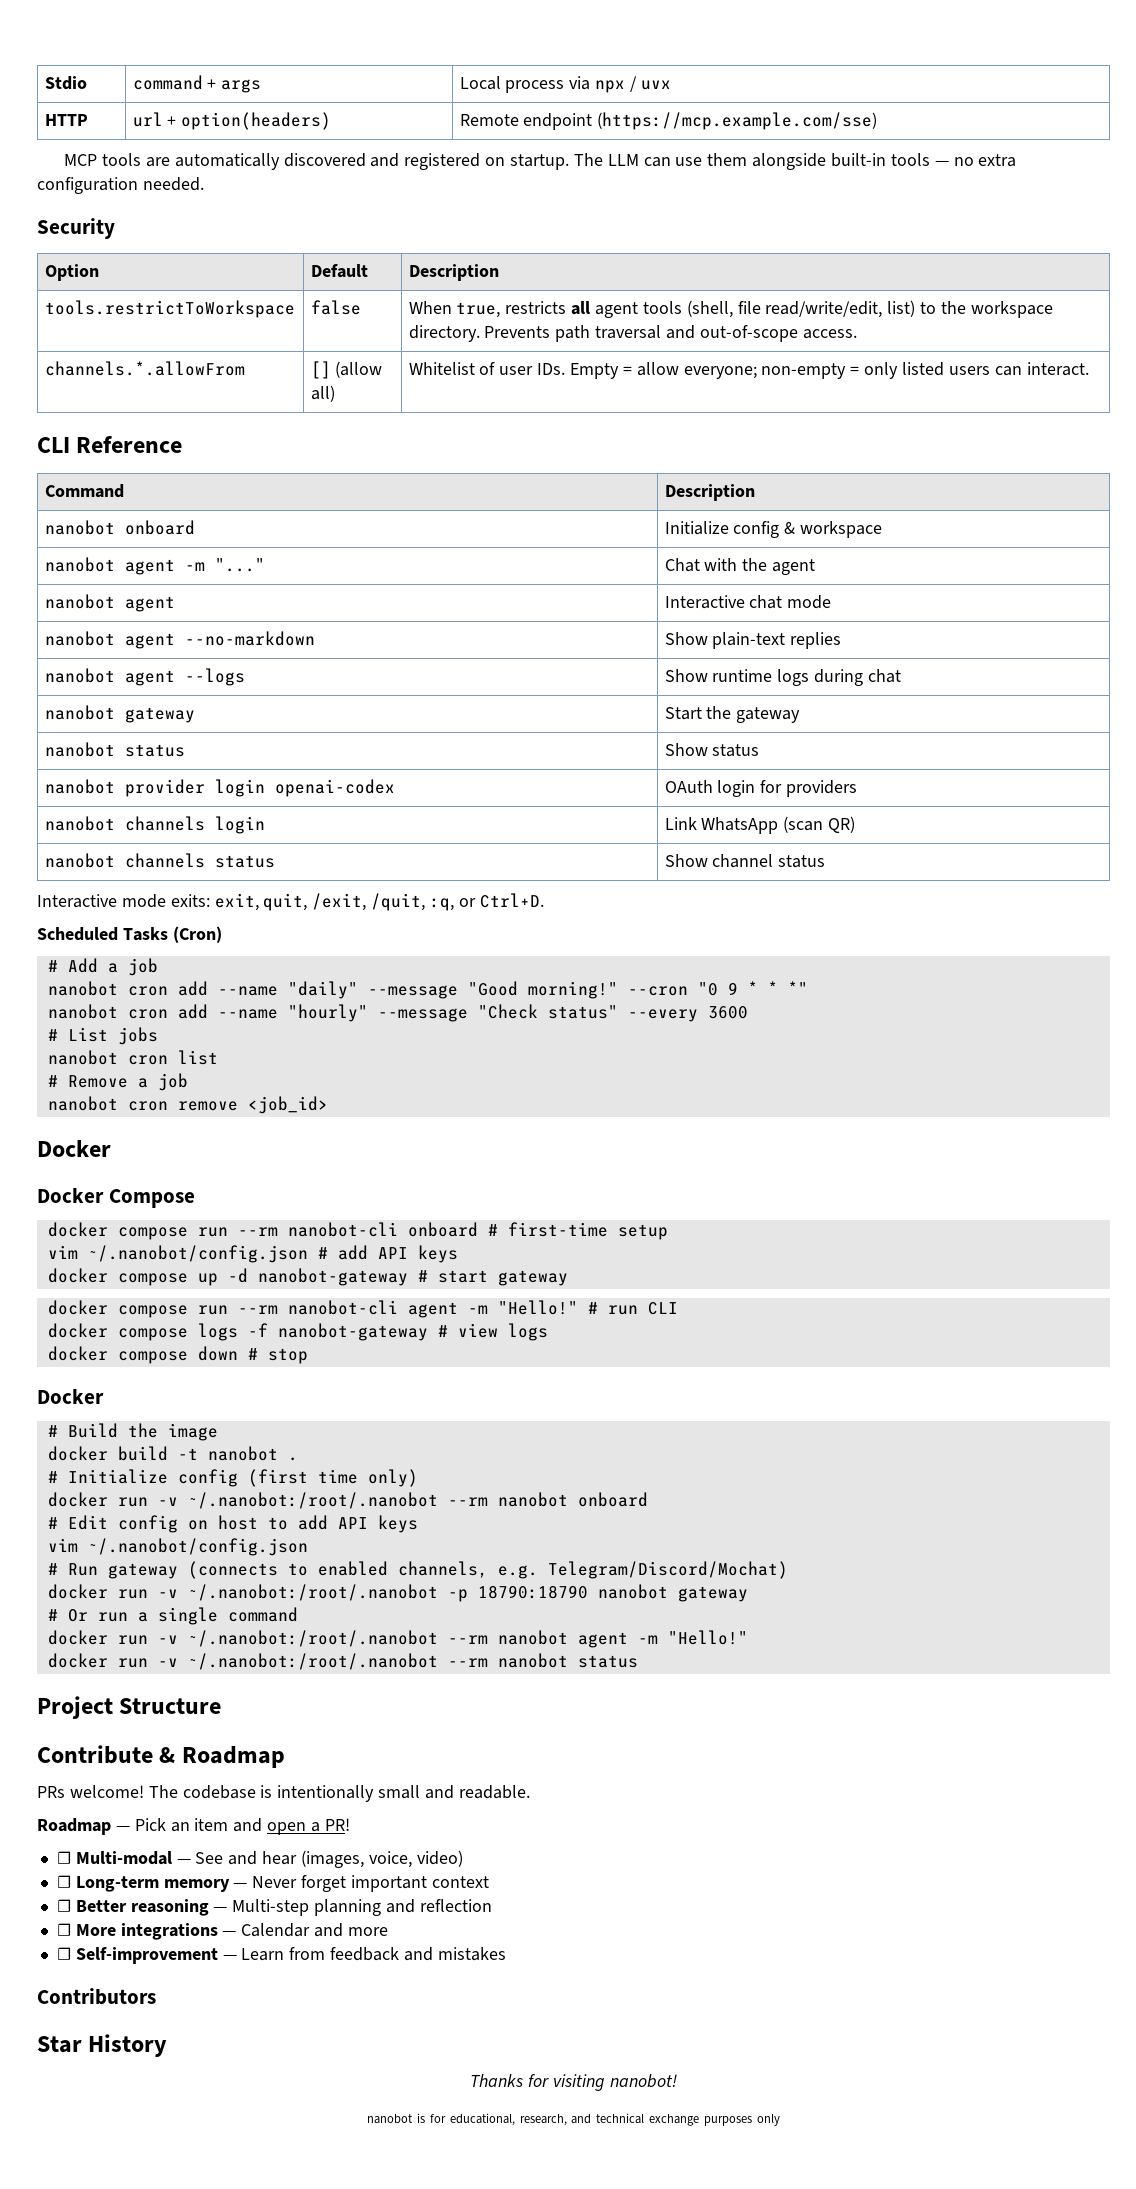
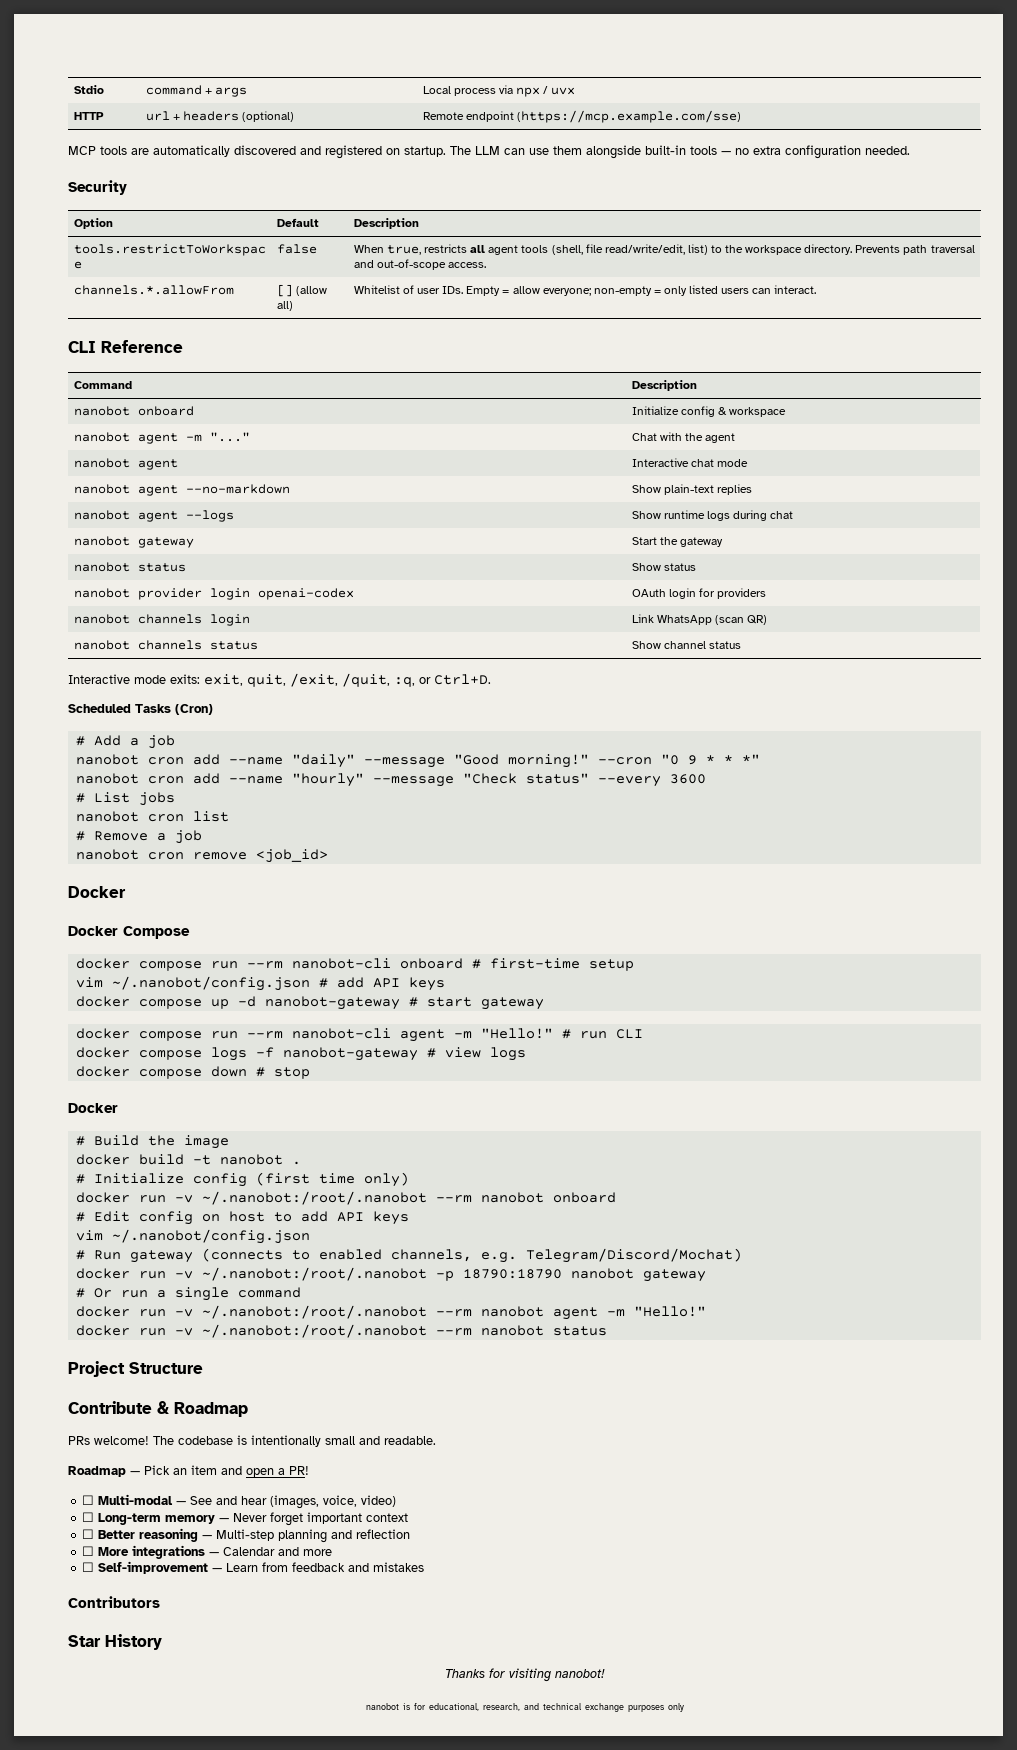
- HTTP | url + option(headers) | Remote endpoint (https://mcp.example.com/sse)
+ HTTP | url + headers (optional) | Remote endpoint (https://mcp.example.com/sse)

